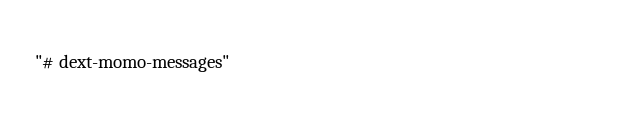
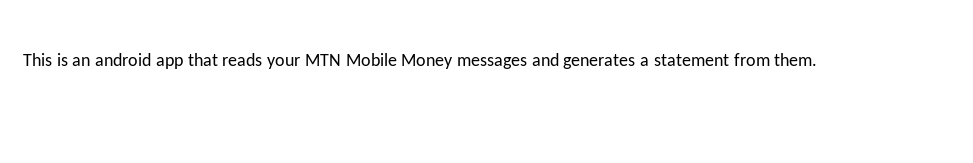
- "# dext-momo-messages"
+ This is an android app that reads your MTN Mobile Money messages and generates a statement from them.

